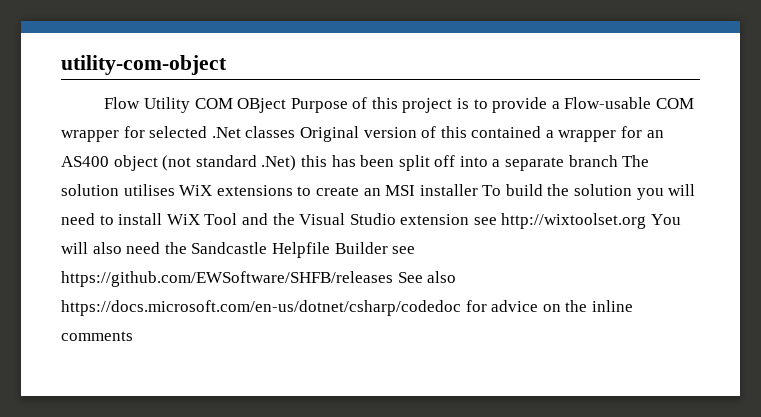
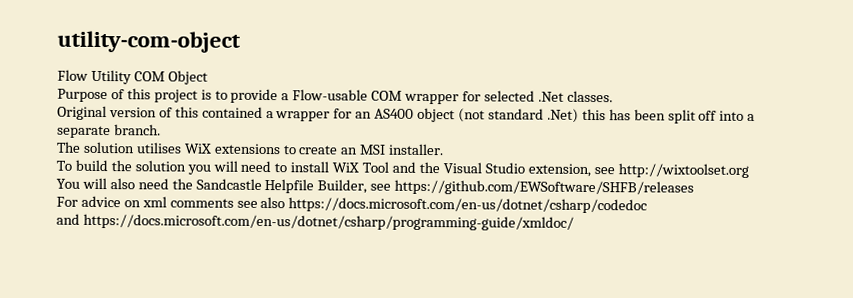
- Flow Utility COM OBject Purpose of this project is to provide a Flow-usable COM wrapper for selected .Net classes Original version of this contained a wrapper for an AS400 object (not standard .Net) this has been split off into a separate branch The solution utilises WiX extensions to create an MSI installer To build the solution you will need to install WiX Tool and the Visual Studio extension see http://wixtoolset.org You will also need the Sandcastle Helpfile Builder see https://github.com/EWSoftware/SHFB/releases See also https://docs.microsoft.com/en-us/dotnet/csharp/codedoc for advice on the inline comments
+ Flow Utility COM Object
+ Purpose of this project is to provide a Flow-usable COM wrapper for selected .Net classes.
+ Original version of this contained a wrapper for an AS400 object (not standard .Net) this has been split off into a separate branch.
+ The solution utilises WiX extensions to create an MSI installer.
+ To build the solution you will need to install WiX Tool and the Visual Studio extension, see http://wixtoolset.org
+ You will also need the Sandcastle Helpfile Builder, see https://github.com/EWSoftware/SHFB/releases
+ For advice on xml comments see also https://docs.microsoft.com/en-us/dotnet/csharp/codedoc
+ and https://docs.microsoft.com/en-us/dotnet/csharp/programming-guide/xmldoc/

